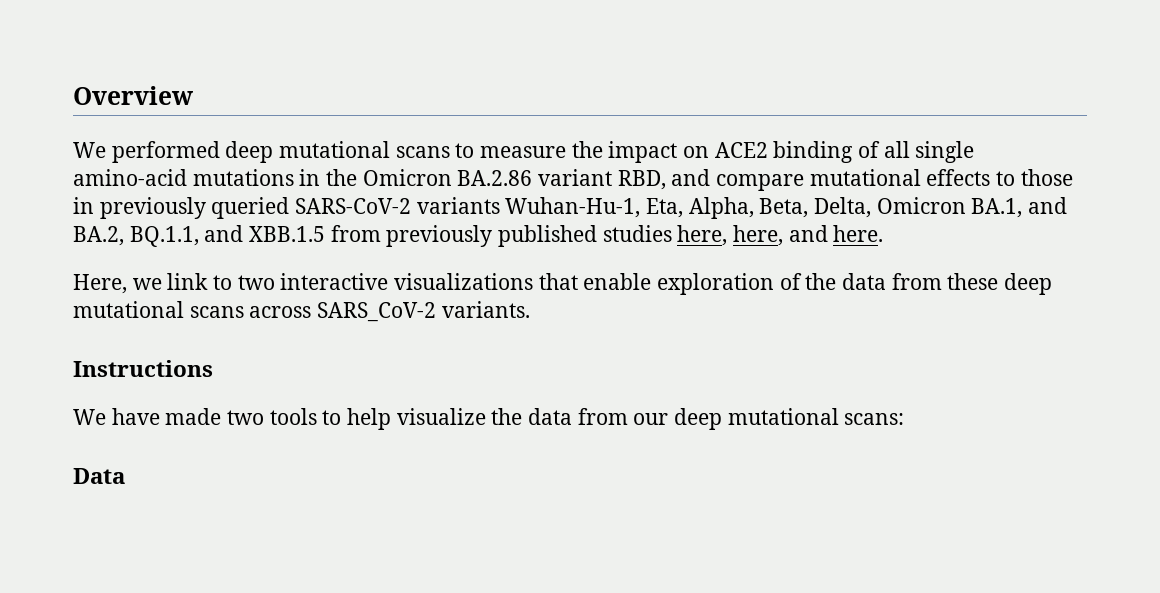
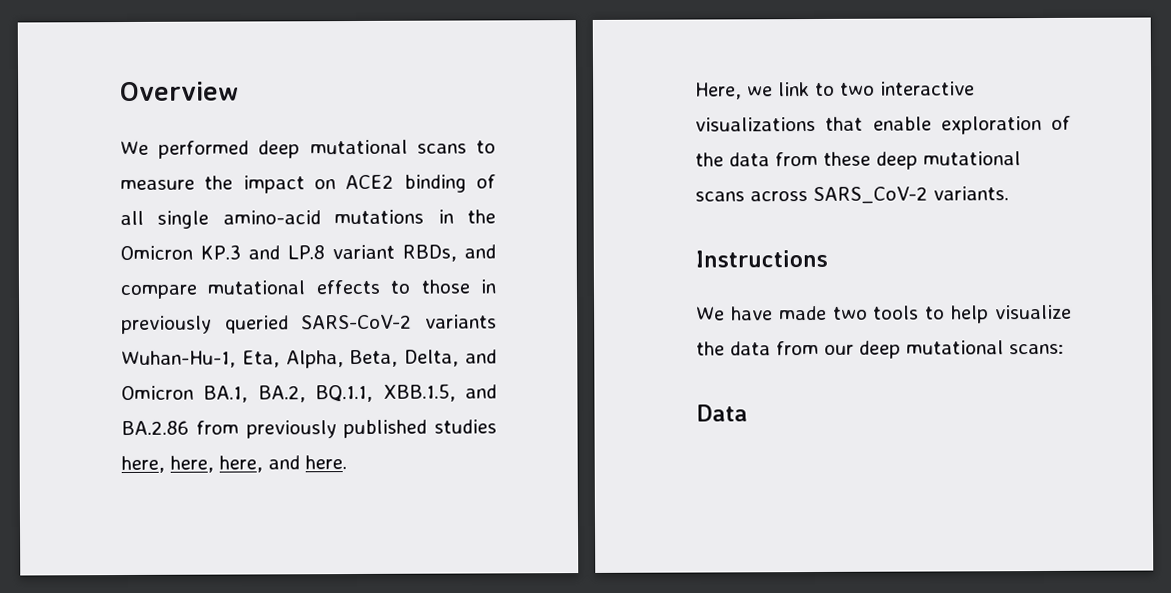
- We performed deep mutational scans to measure the impact on ACE2 binding of all single amino-acid mutations in the Omicron BA.2.86 variant RBD, and compare mutational effects to those in previously queried SARS-CoV-2 variants Wuhan-Hu-1, Eta, Alpha, Beta, Delta, Omicron BA.1, and BA.2, BQ.1.1, and XBB.1.5 from previously published studies here, here, and here.
+ We performed deep mutational scans to measure the impact on ACE2 binding of all single amino-acid mutations in the Omicron KP.3 and LP.8 variant RBDs, and compare mutational effects to those in previously queried SARS-CoV-2 variants Wuhan-Hu-1, Eta, Alpha, Beta, Delta, and Omicron BA.1, BA.2, BQ.1.1, XBB.1.5, and BA.2.86 from previously published studies here, here, here, and here.

